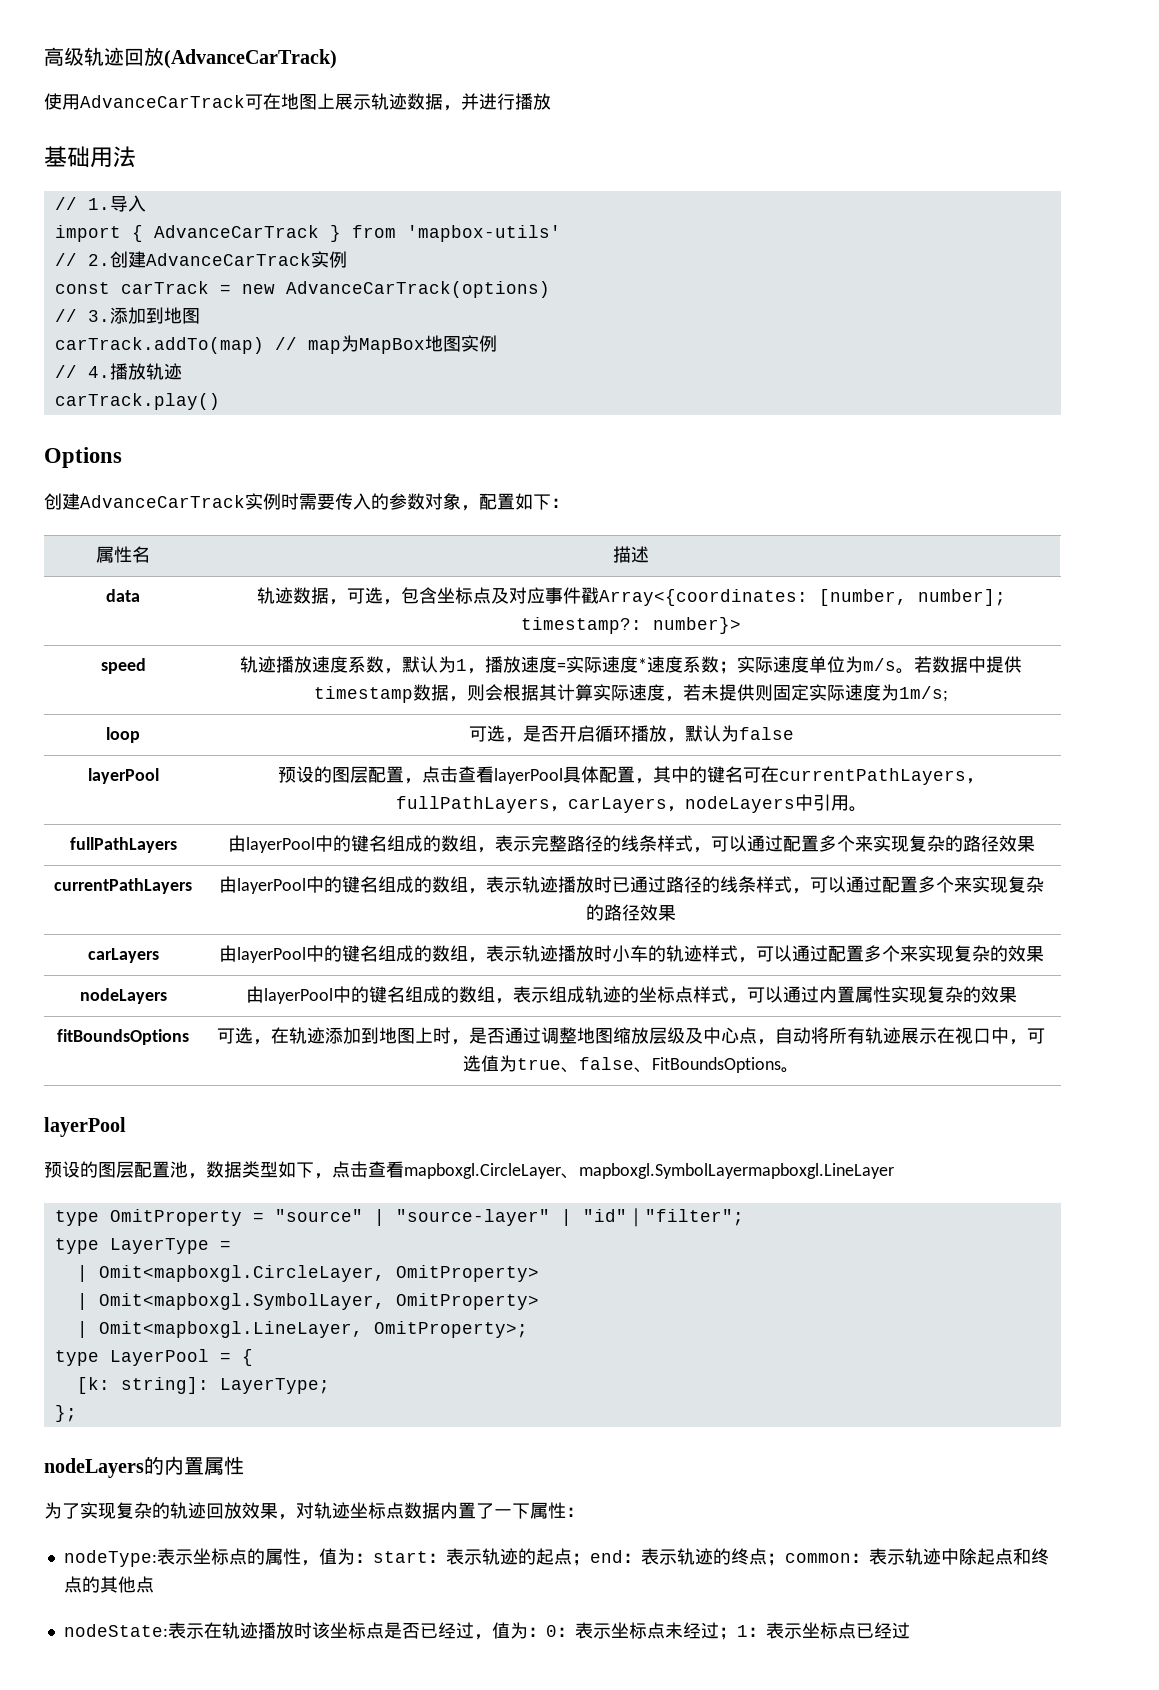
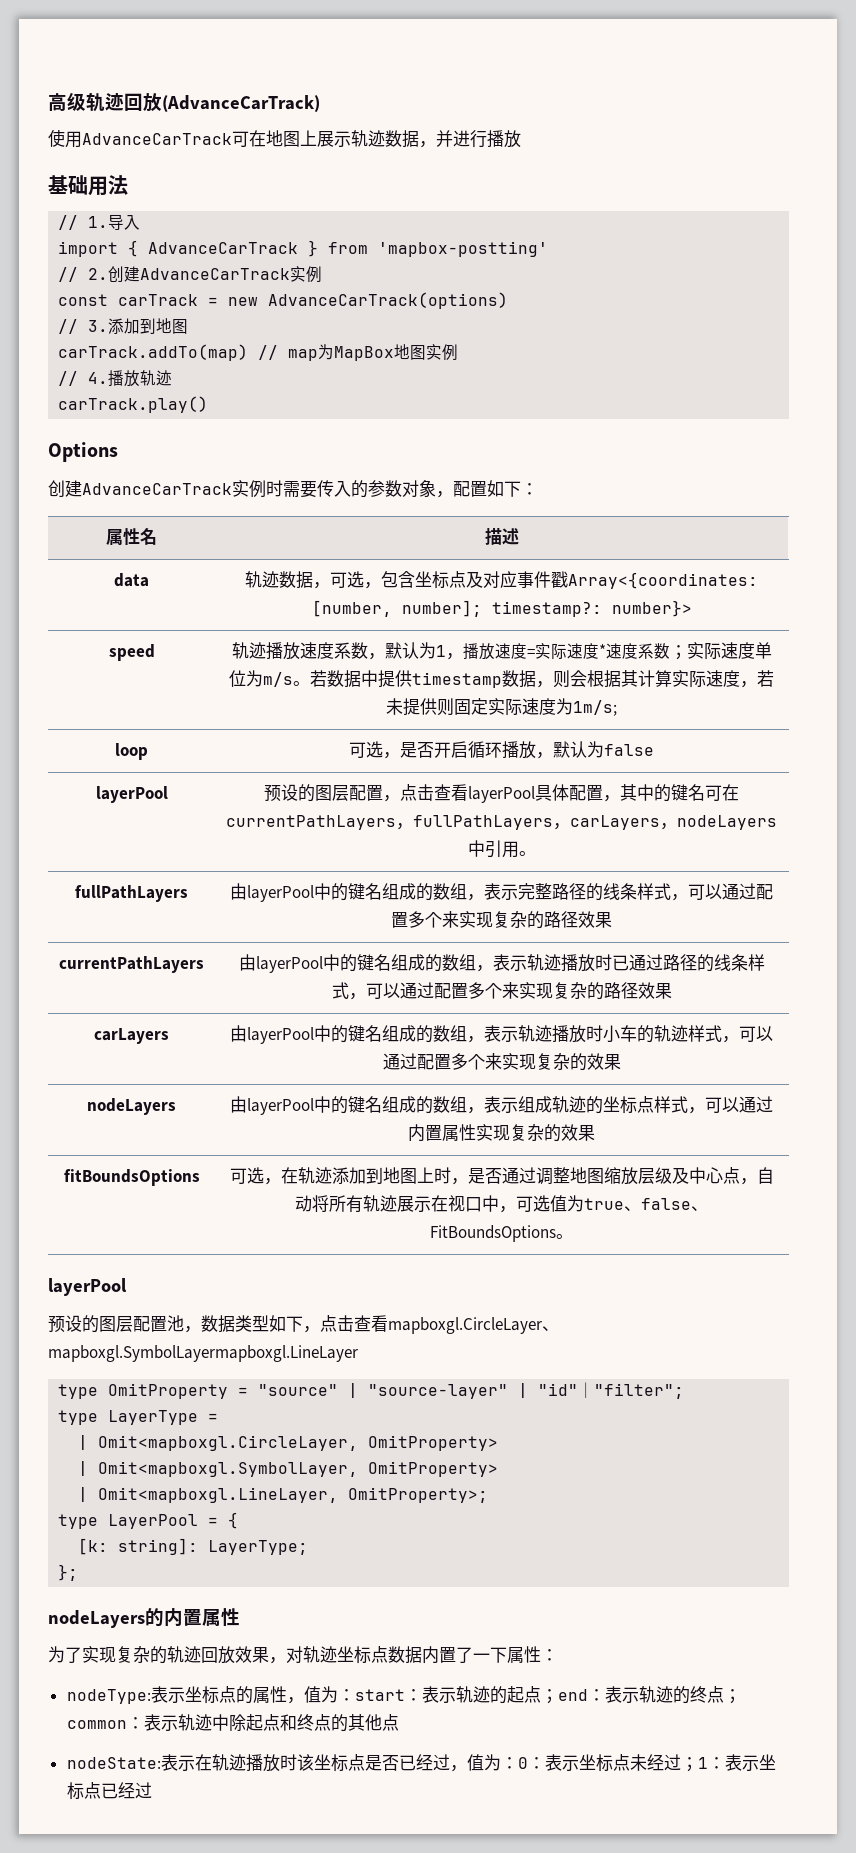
- import { AdvanceCarTrack } from 'mapbox-utils'
+ import { AdvanceCarTrack } from 'mapbox-postting'

